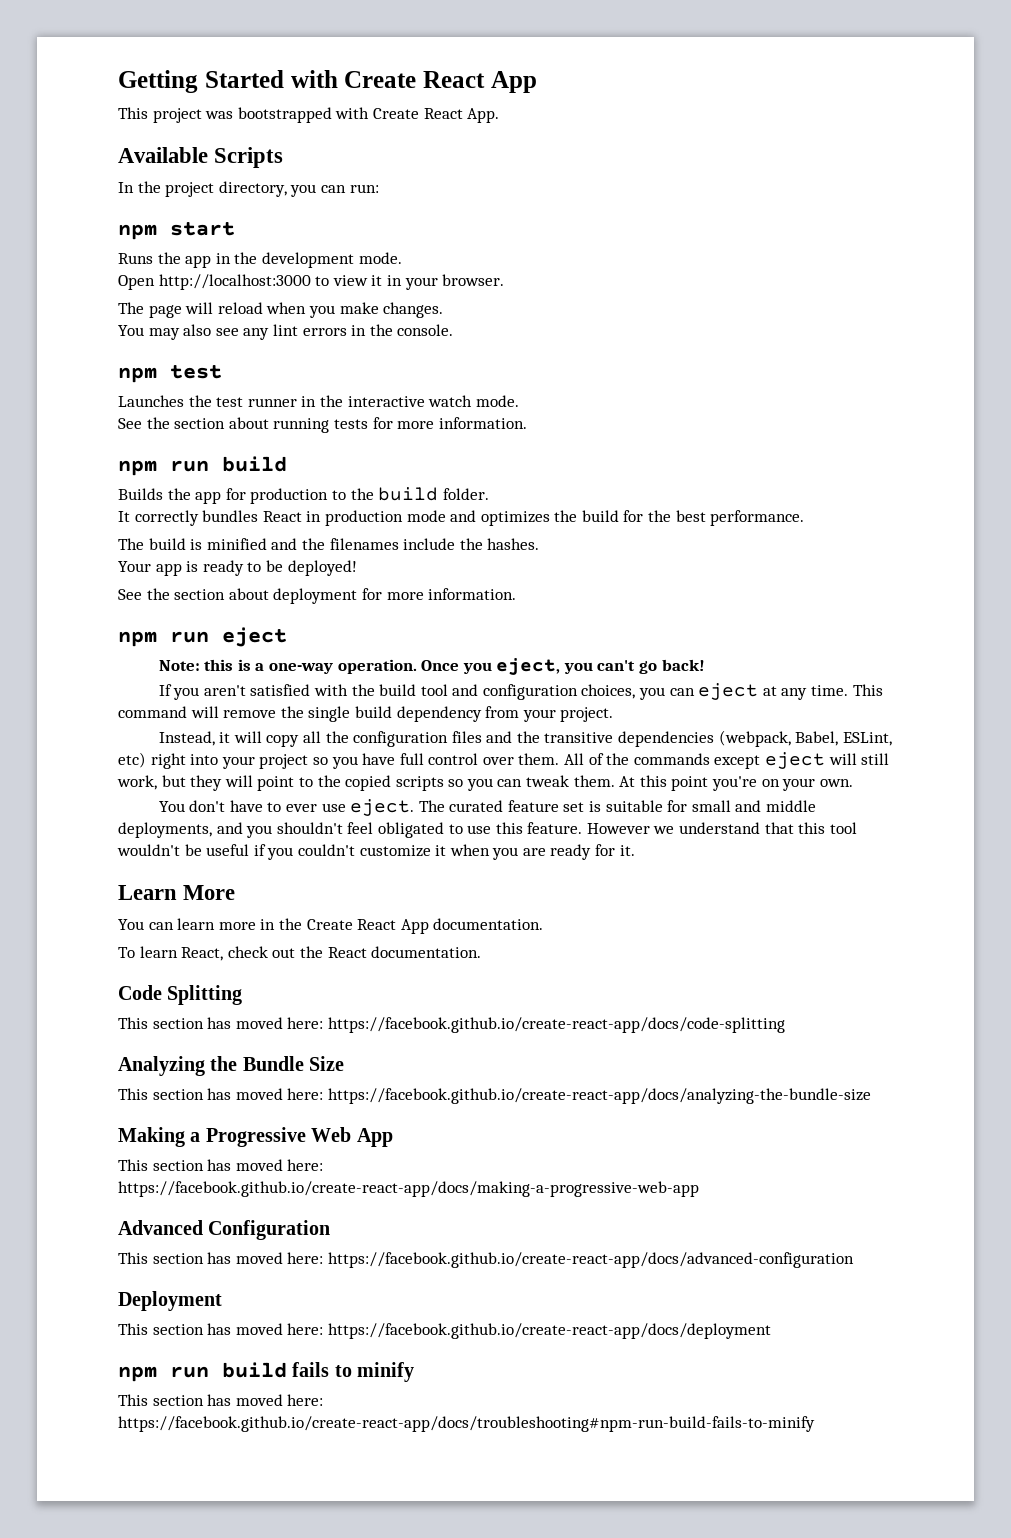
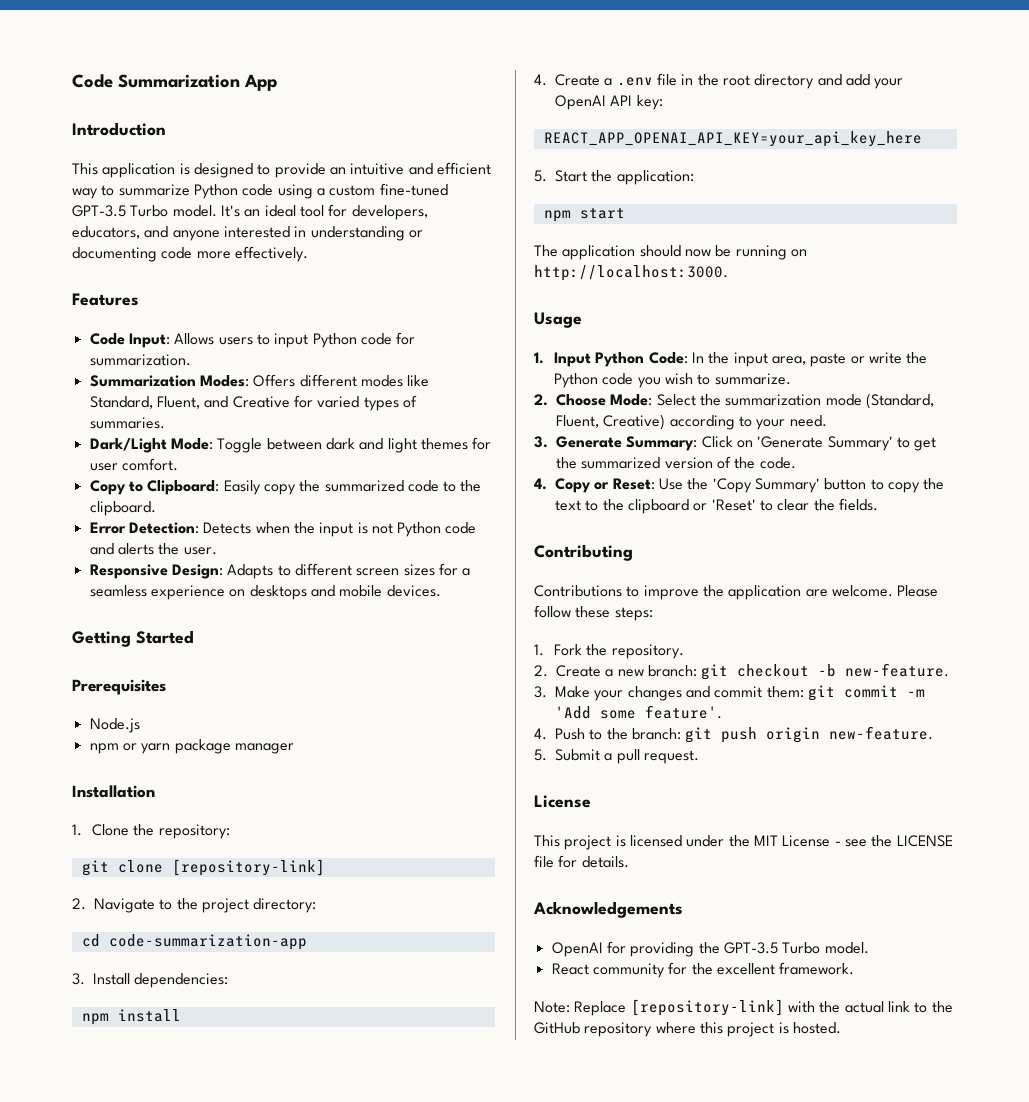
- Getting Started with Create React App
- This project was bootstrapped with Create React App.
- Available Scripts
- In the project directory, you can run:
+ Code Summarization App
+ Introduction
+ This application is designed to provide an intuitive and efficient way to summarize Python code using a custom fine-tuned GPT-3.5 Turbo model. It's an ideal tool for developers, educators, and anyone interested in understanding or documenting code more effectively.
+ Features
+ Code Input: Allows users to input Python code for summarization.
+ Summarization Modes: Offers different modes like Standard, Fluent, and Creative for varied types of summaries.
+ Dark/Light Mode: Toggle between dark and light themes for user comfort.
+ Copy to Clipboard: Easily copy the summarized code to the clipboard.
+ Error Detection: Detects when the input is not Python code and alerts the user.
+ Responsive Design: Adapts to different screen sizes for a seamless experience on desktops and mobile devices.
+ Getting Started
+ Prerequisites
+ Node.js
+ npm or yarn package manager
+ Installation
+ 1. Clone the repository:
+ git clone [repository-link]
+ 2. Navigate to the project directory:
+ cd code-summarization-app
+ 3. Install dependencies:
+ npm install
+ 4. Create a .env file in the root directory and add your OpenAI API key:
+ REACT_APP_OPENAI_API_KEY=your_api_key_here
+ 5. Start the application:
  npm start
- Runs the app in the development mode.
- Open http://localhost:3000 to view it in your browser.
- The page will reload when you make changes.
- You may also see any lint errors in the console.
- npm test
- Launches the test runner in the interactive watch mode.
- See the section about running tests for more information.
- npm run build
- Builds the app for production to the build folder.
- It correctly bundles React in production mode and optimizes the build for the best performance.
- The build is minified and the filenames include the hashes.
- Your app is ready to be deployed!
- See the section about deployment for more information.
- npm run eject
- Note: this is a one-way operation. Once you eject, you can't go back!
- If you aren't satisfied with the build tool and configuration choices, you can eject at any time. This command will remove the single build dependency from your project.
- Instead, it will copy all the configuration files and the transitive dependencies (webpack, Babel, ESLint, etc) right into your project so you have full control over them. All of the commands except eject will still work, but they will point to the copied scripts so you can tweak them. At this point you're on your own.
- You don't have to ever use eject. The curated feature set is suitable for small and middle deployments, and you shouldn't feel obligated to use this feature. However we understand that this tool wouldn't be useful if you couldn't customize it when you are ready for it.
- Learn More
- You can learn more in the Create React App documentation.
- To learn React, check out the React documentation.
- Code Splitting
- This section has moved here: https://facebook.github.io/create-react-app/docs/code-splitting
- Analyzing the Bundle Size
- This section has moved here: https://facebook.github.io/create-react-app/docs/analyzing-the-bundle-size
- Making a Progressive Web App
- This section has moved here: https://facebook.github.io/create-react-app/docs/making-a-progressive-web-app
- Advanced Configuration
- This section has moved here: https://facebook.github.io/create-react-app/docs/advanced-configuration
- Deployment
- This section has moved here: https://facebook.github.io/create-react-app/docs/deployment
- npm run build fails to minify
- This section has moved here: https://facebook.github.io/create-react-app/docs/troubleshooting#npm-run-build-fails-to-minify
+ The application should now be running on http://localhost:3000.
+ Usage
+ 1. Input Python Code: In the input area, paste or write the Python code you wish to summarize.
+ 2. Choose Mode: Select the summarization mode (Standard, Fluent, Creative) according to your need.
+ 3. Generate Summary: Click on 'Generate Summary' to get the summarized version of the code.
+ 4. Copy or Reset: Use the 'Copy Summary' button to copy the text to the clipboard or 'Reset' to clear the fields.
+ Contributing
+ Contributions to improve the application are welcome. Please follow these steps:
+ 1. Fork the repository.
+ 2. Create a new branch: git checkout -b new-feature.
+ 3. Make your changes and commit them: git commit -m 'Add some feature'.
+ 4. Push to the branch: git push origin new-feature.
+ 5. Submit a pull request.
+ License
+ This project is licensed under the MIT License - see the LICENSE file for details.
+ Acknowledgements
+ OpenAI for providing the GPT-3.5 Turbo model.
+ React community for the excellent framework.
+ Note: Replace [repository-link] with the actual link to the GitHub repository where this project is hosted.

